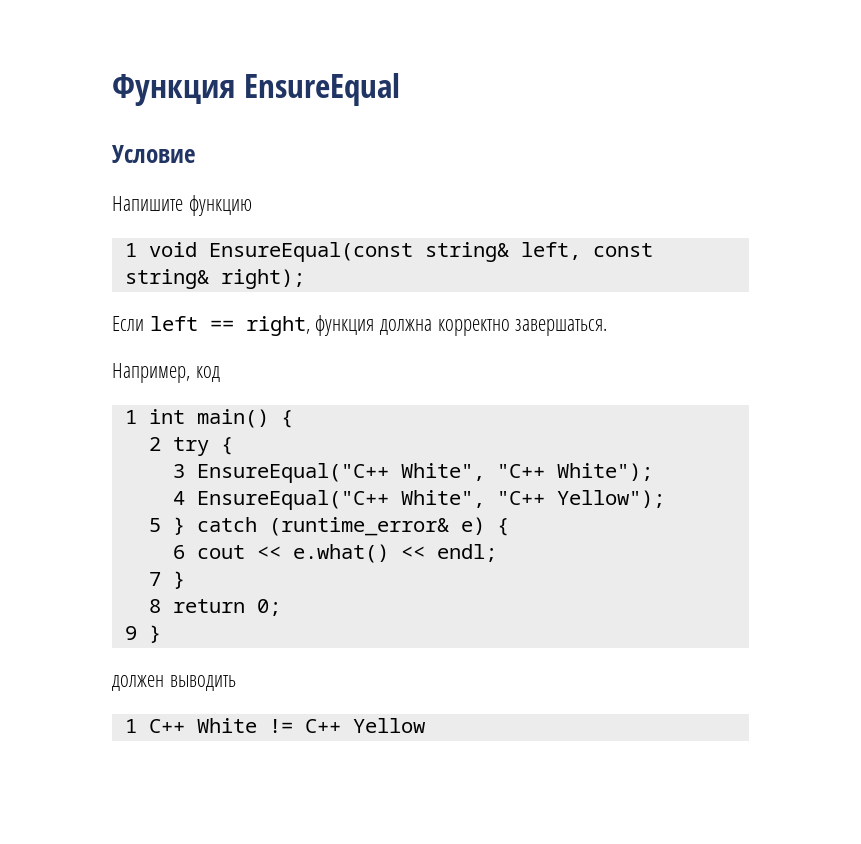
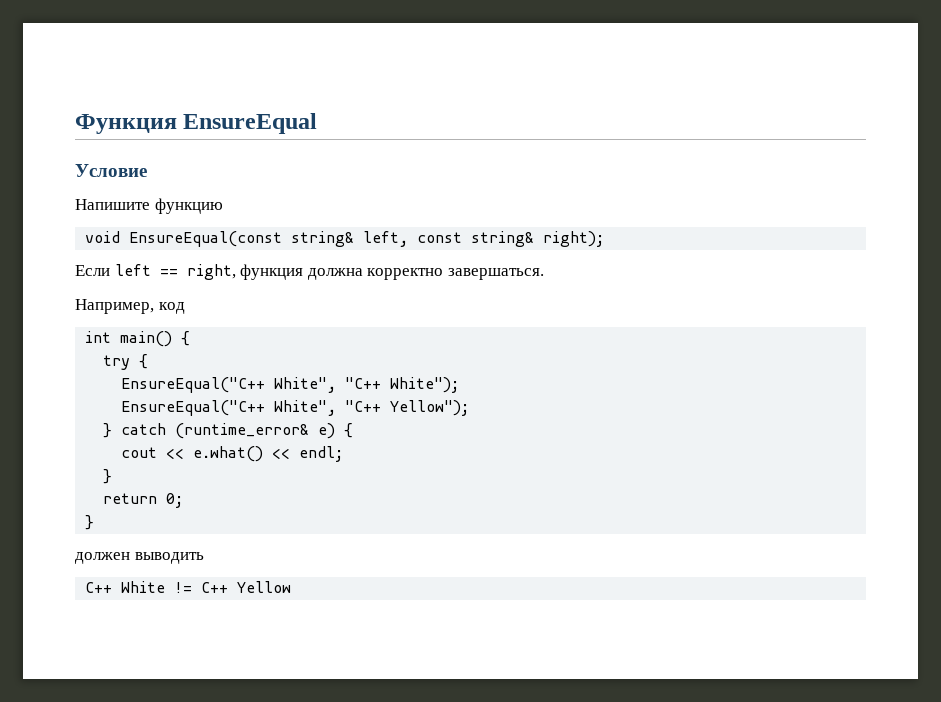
- 1 void EnsureEqual(const string& left, const string& right);
+ void EnsureEqual(const string& left, const string& right);
- 1 int main() {
+ int main() {
- 2 try {
+ try {
- 3 EnsureEqual("C++ White", "C++ White");
+ EnsureEqual("C++ White", "C++ White");
- 4 EnsureEqual("C++ White", "C++ Yellow");
+ EnsureEqual("C++ White", "C++ Yellow");
- 5 } catch (runtime_error& e) {
+ } catch (runtime_error& e) {
- 6 cout << e.what() << endl;
- 7 }
- 8 return 0;
- 9 }
+ cout << e.what() << endl;
+ }
+ return 0;
+ }
- 1 C++ White != C++ Yellow
+ C++ White != C++ Yellow

